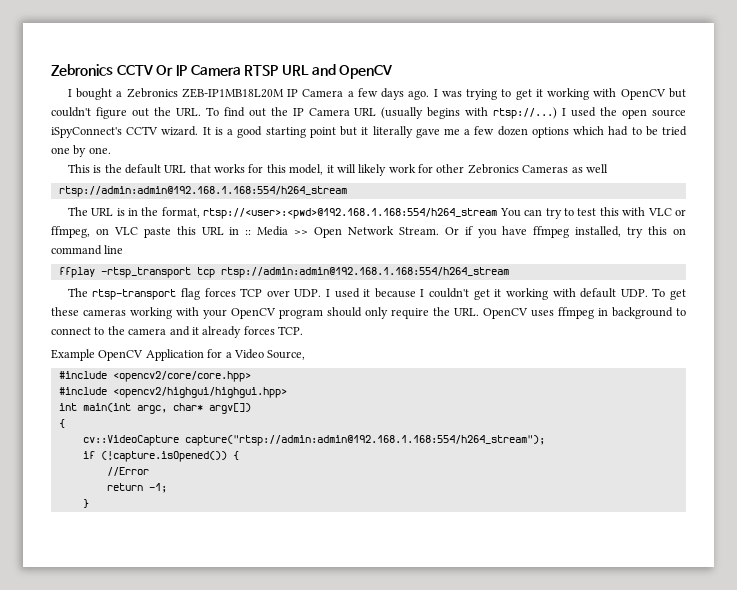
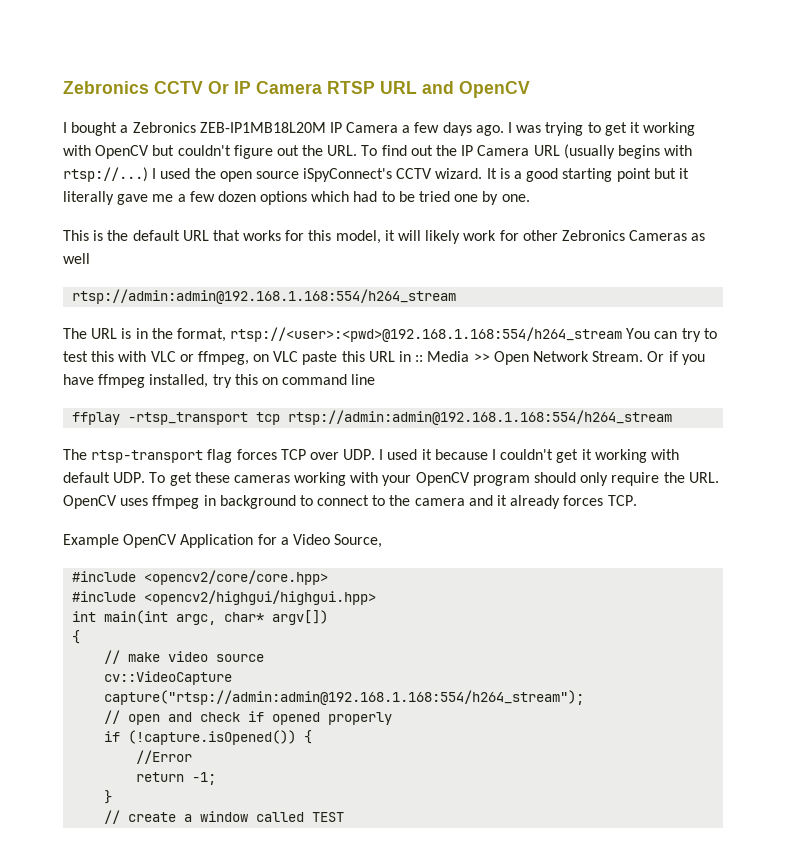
+ // make video source
  cv::VideoCapture capture("rtsp://admin:admin@192.168.1.168:554/h264_stream");
+ // open and check if opened properly
+ // create a window called TEST

